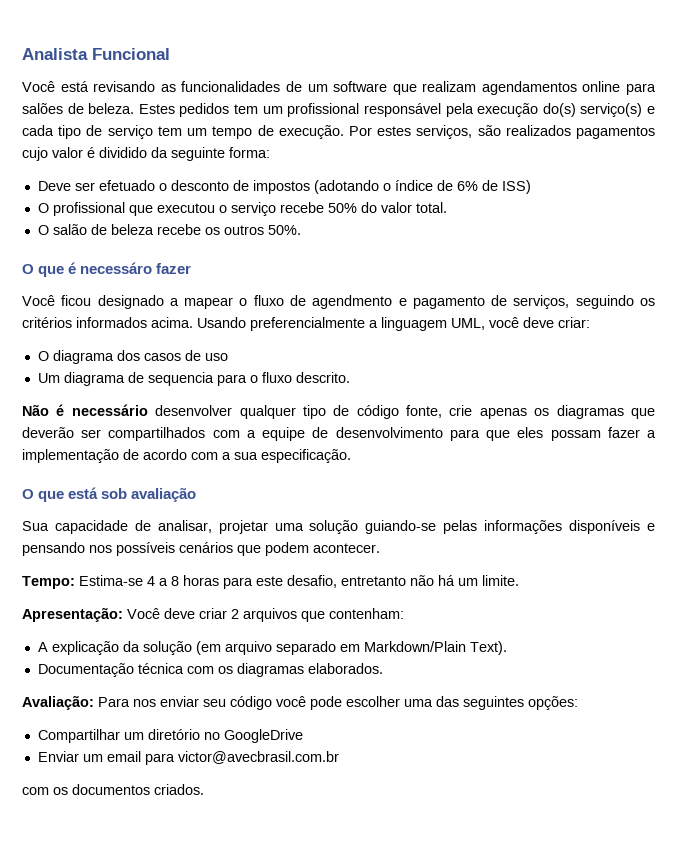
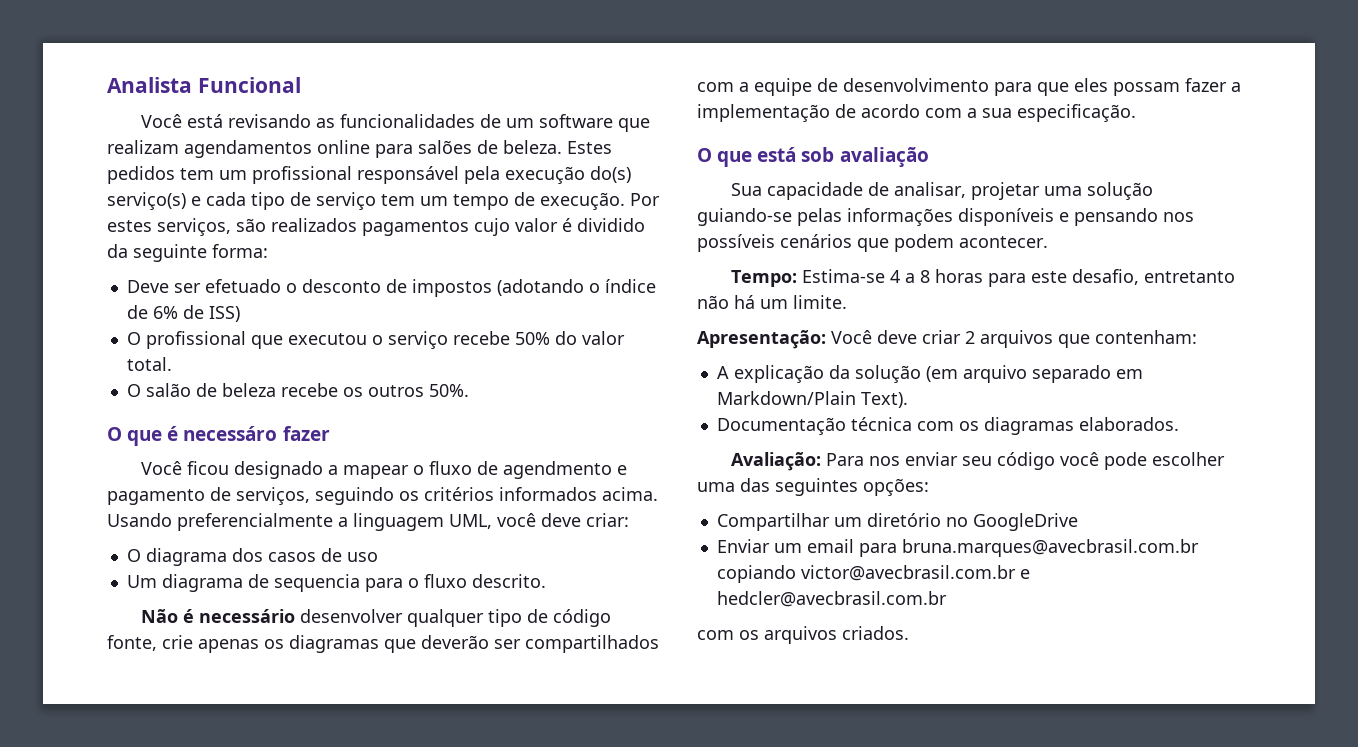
- Enviar um email para victor@avecbrasil.com.br
- com os documentos criados.
+ Enviar um email para bruna.marques@avecbrasil.com.br copiando victor@avecbrasil.com.br e hedcler@avecbrasil.com.br
+ com os arquivos criados.

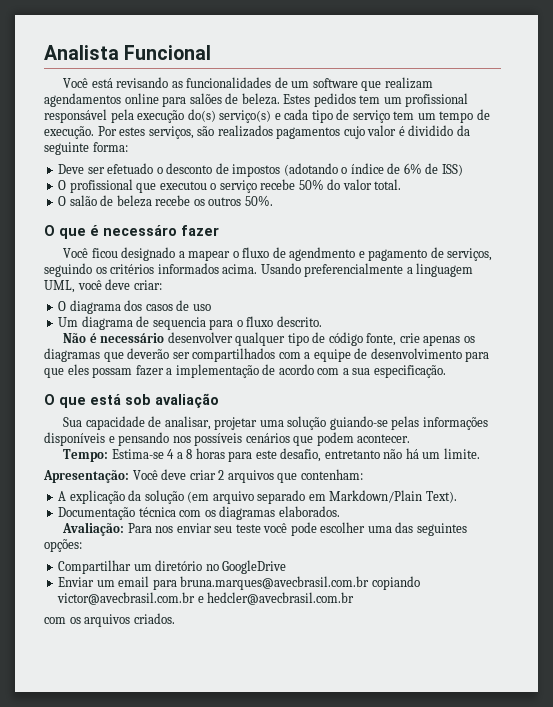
- Avaliação: Para nos enviar seu código você pode escolher uma das seguintes opções:
+ Avaliação: Para nos enviar seu teste você pode escolher uma das seguintes opções:

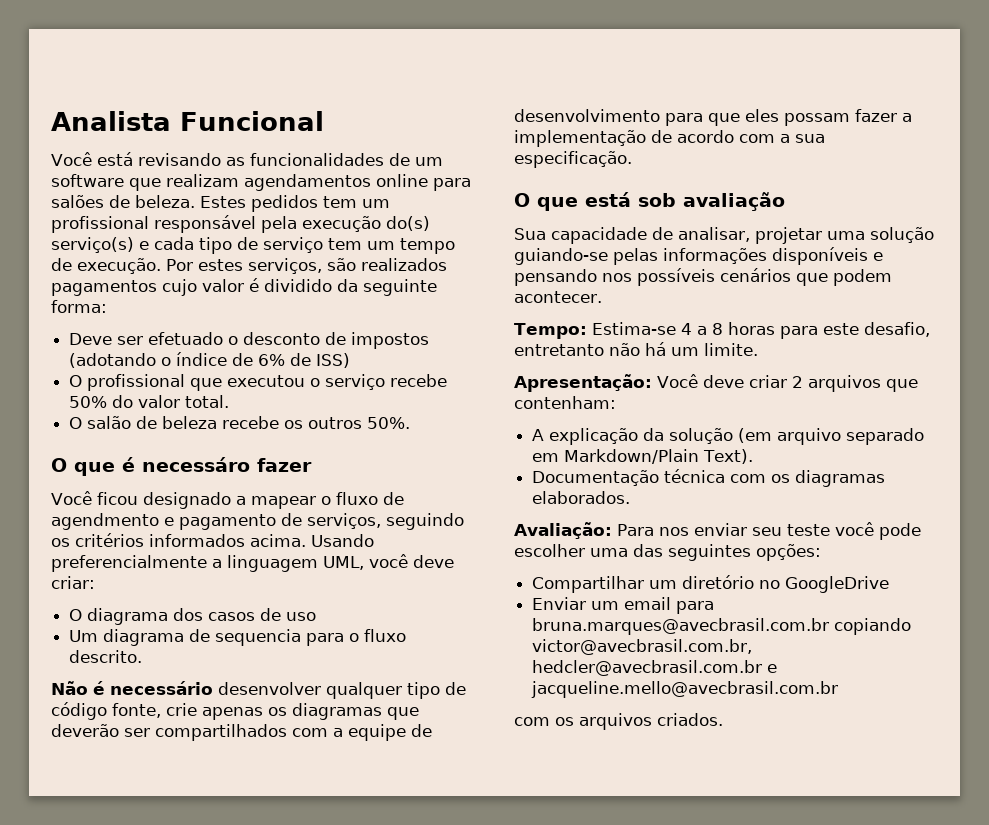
- Enviar um email para bruna.marques@avecbrasil.com.br copiando victor@avecbrasil.com.br e hedcler@avecbrasil.com.br
+ Enviar um email para bruna.marques@avecbrasil.com.br copiando victor@avecbrasil.com.br, hedcler@avecbrasil.com.br e jacqueline.mello@avecbrasil.com.br

